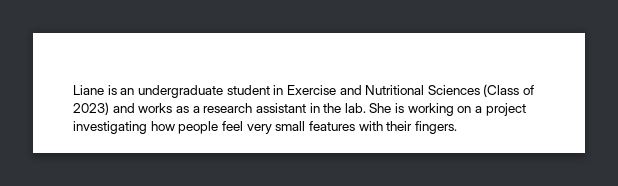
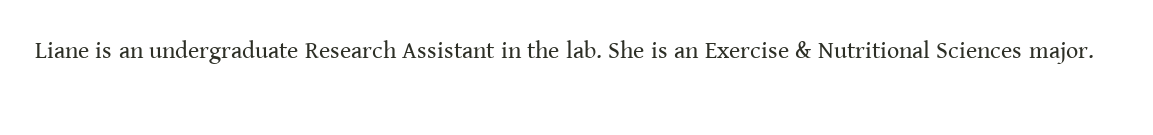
- Liane is an undergraduate student in Exercise and Nutritional Sciences (Class of 2023) and works as a research assistant in the lab.
+ Liane is an undergraduate Research Assistant in the lab.
- She is working on a project investigating how people feel very small features with their fingers.
+ She is an Exercise & Nutritional Sciences major.

